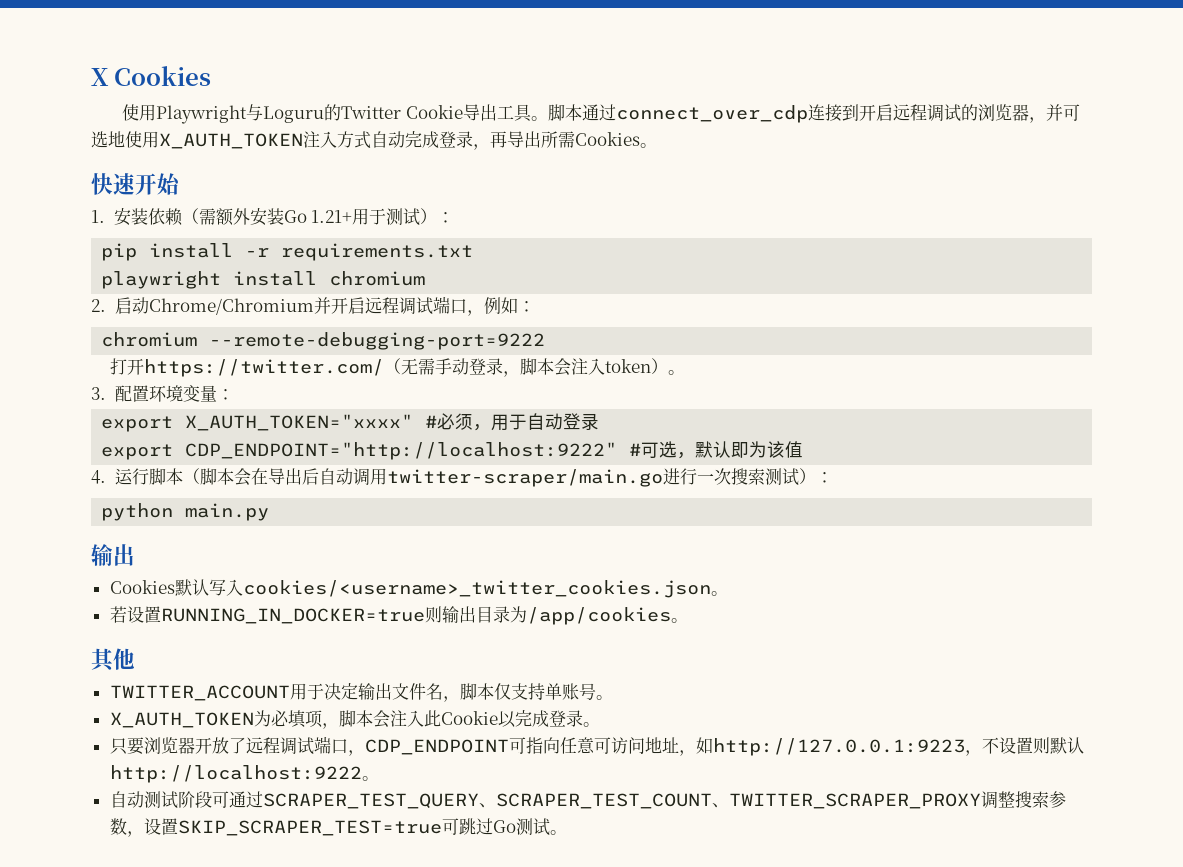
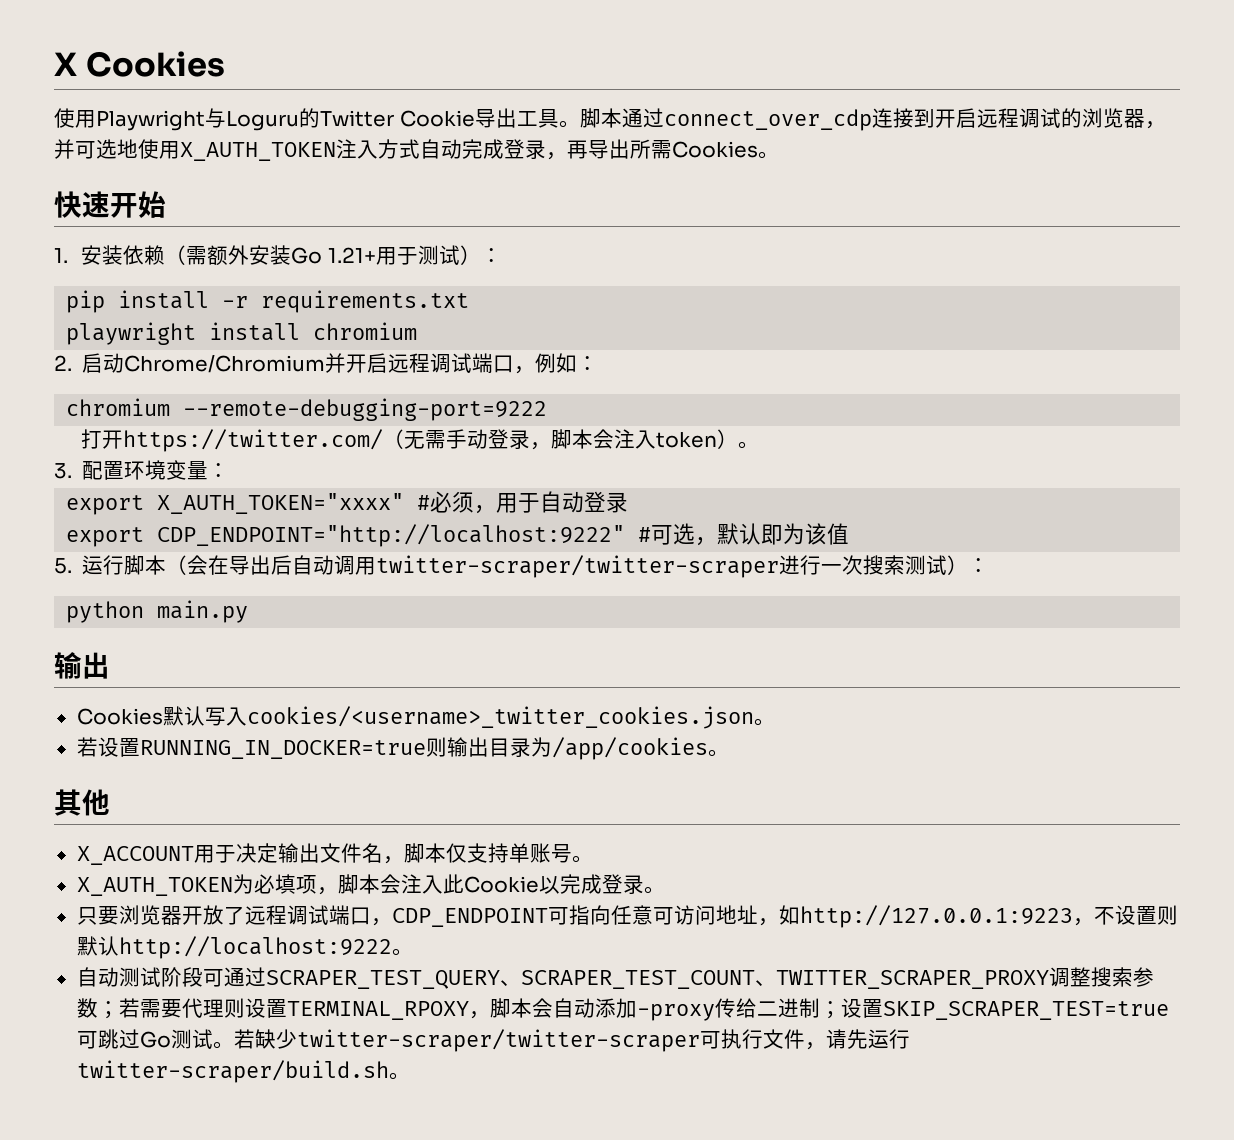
- 4.运行脚本（脚本会在导出后自动调用twitter-scraper/main.go进行一次搜索测试）：
+ 5.运行脚本（会在导出后自动调用twitter-scraper/twitter-scraper进行一次搜索测试）：
- TWITTER_ACCOUNT用于决定输出文件名，脚本仅支持单账号。
+ X_ACCOUNT用于决定输出文件名，脚本仅支持单账号。
- 自动测试阶段可通过SCRAPER_TEST_QUERY、SCRAPER_TEST_COUNT、TWITTER_SCRAPER_PROXY调整搜索参数，设置SKIP_SCRAPER_TEST=true可跳过Go测试。
+ 自动测试阶段可通过SCRAPER_TEST_QUERY、SCRAPER_TEST_COUNT、TWITTER_SCRAPER_PROXY调整搜索参数；若需要代理则设置TERMINAL_RPOXY，脚本会自动添加-proxy传给二进制；设置SKIP_SCRAPER_TEST=true可跳过Go测试。
+ 若缺少twitter-scraper/twitter-scraper可执行文件，请先运行twitter-scraper/build.sh。

